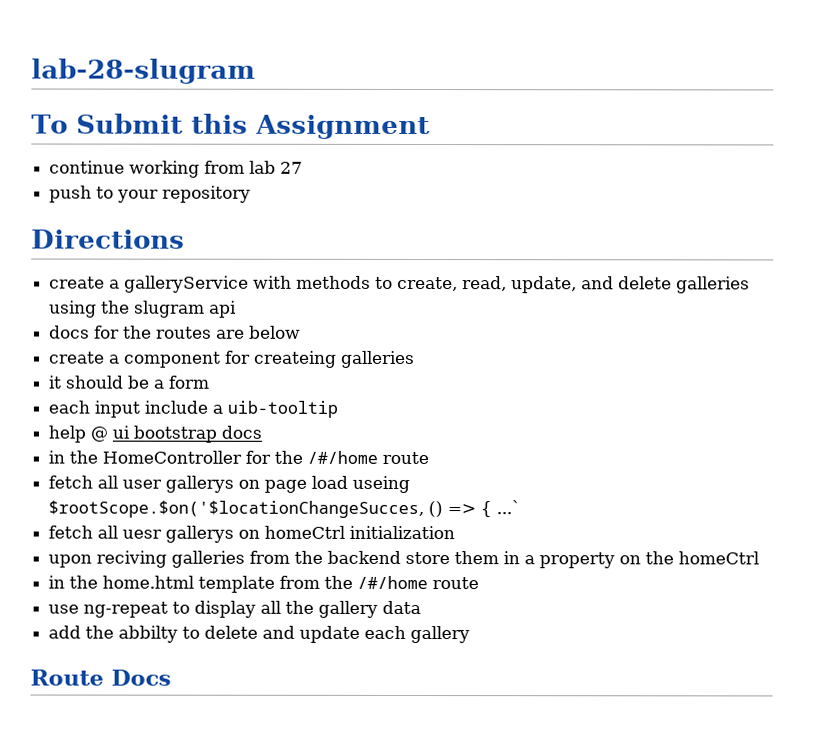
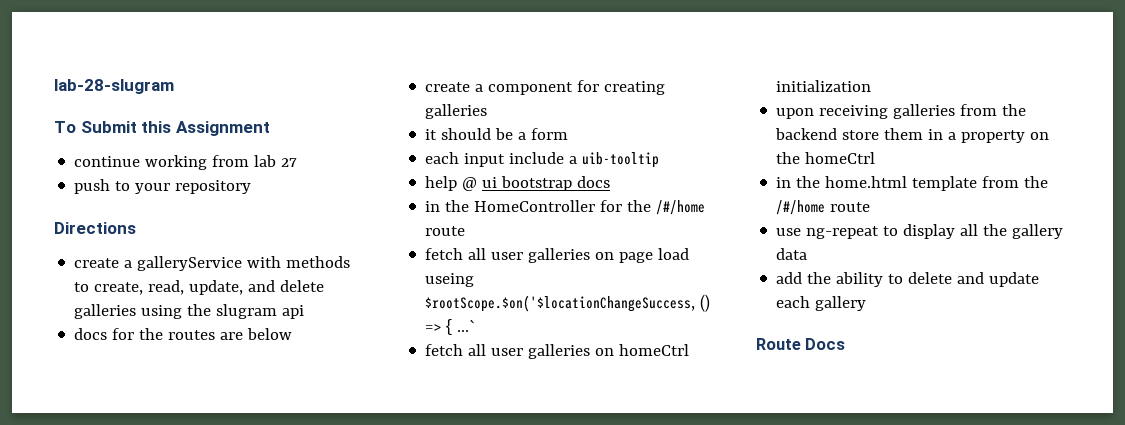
- create a component for createing galleries
+ create a component for creating galleries
- fetch all user gallerys on page load useing $rootScope.$on('$locationChangeSucces, () => { ...`
+ fetch all user galleries on page load useing $rootScope.$on('$locationChangeSuccess, () => { ...`
- fetch all uesr gallerys on homeCtrl initialization
+ fetch all user galleries on homeCtrl initialization
- upon reciving galleries from the backend store them in a property on the homeCtrl
+ upon receiving galleries from the backend store them in a property on the homeCtrl
- add the abbilty to delete and update each gallery
+ add the ability to delete and update each gallery

